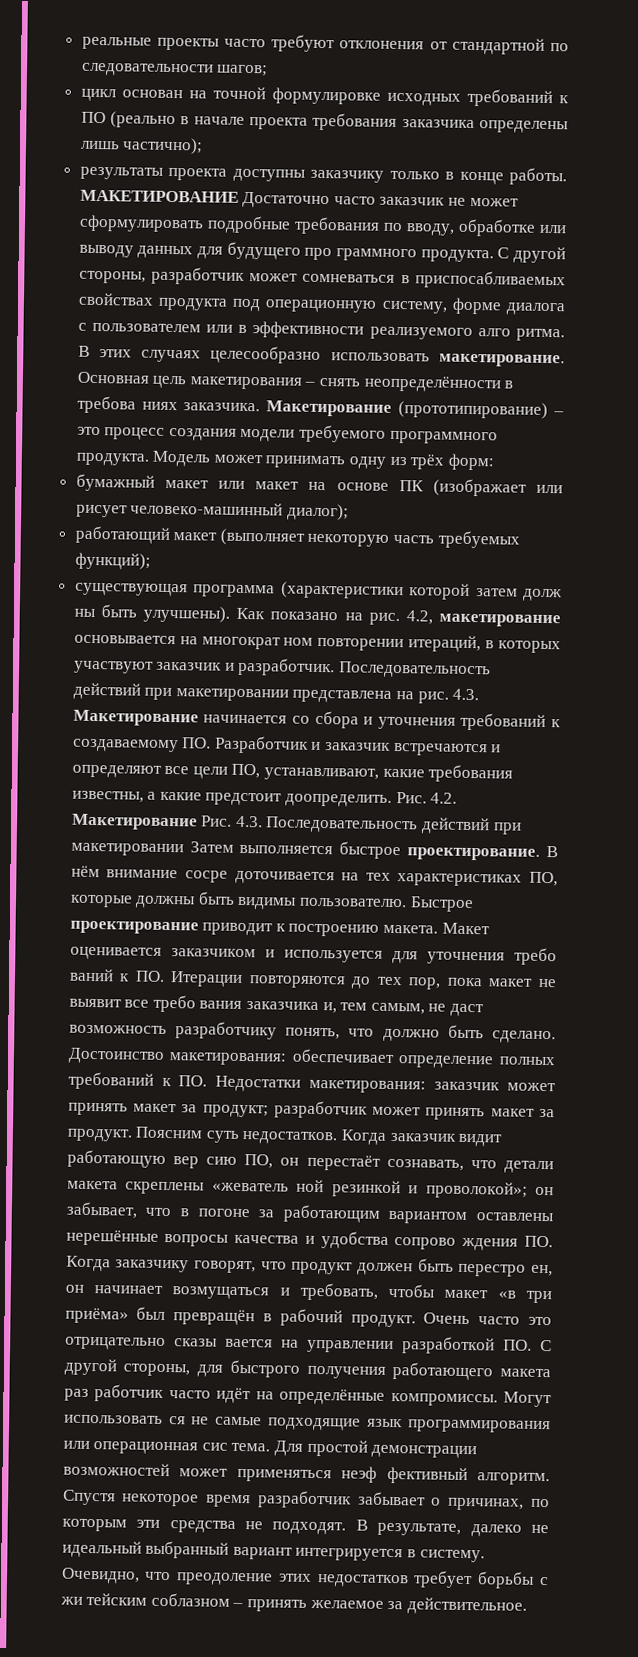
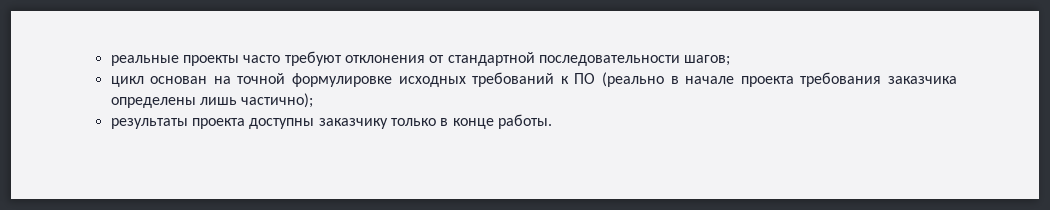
- реальные проекты часто требуют отклонения от стандартной по следовательности шагов;
+ реальные проекты часто требуют отклонения от стандартной последовательности шагов;
- МАКЕТИРОВАНИЕ Достаточно часто заказчик не может сформулировать подробные требования по вводу, обработке или выводу данных для будущего про граммного продукта. С другой стороны, разработчик может сомневаться в приспосабливаемых свойствах продукта под операционную систему, форме диалога с пользователем или в эффективности реализуемого алго ритма. В этих случаях целесообразно использовать макетирование. Основная цель макетирования – снять неопределённости в требова ниях заказчика. Макетирование (прототипирование) – это процесс создания модели требуемого программного продукта. Модель может принимать одну из трёх форм:
- бумажный макет или макет на основе ПК (изображает или рисует человеко-машинный диалог);
- работающий макет (выполняет некоторую часть требуемых функций);
- существующая программа (характеристики которой затем долж ны быть улучшены). Как показано на рис. 4.2, макетирование основывается на многократ ном повторении итераций, в которых участвуют заказчик и разработчик. Последовательность действий при макетировании представлена на рис. 4.3. Макетирование начинается со сбора и уточнения требований к создаваемому ПО. Разработчик и заказчик встречаются и определяют все цели ПО, устанавливают, какие требования известны, а какие предстоит доопределить. Рис. 4.2. Макетирование Рис. 4.3. Последовательность действий при макетировании Затем выполняется быстрое проектирование. В нём внимание сосре доточивается на тех характеристиках ПО, которые должны быть видимы пользователю. Быстрое проектирование приводит к построению макета. Макет оценивается заказчиком и используется для уточнения требо ваний к ПО. Итерации повторяются до тех пор, пока макет не выявит все требо вания заказчика и, тем самым, не даст возможность разработчику понять, что должно быть сделано. Достоинство макетирования: обеспечивает определение полных требований к ПО. Недостатки макетирования: заказчик может принять макет за продукт; разработчик может принять макет за продукт. Поясним суть недостатков. Когда заказчик видит работающую вер сию ПО, он перестаёт сознавать, что детали макета скреплены «жеватель ной резинкой и проволокой»; он забывает, что в погоне за работающим вариантом оставлены нерешённые вопросы качества и удобства сопрово ждения ПО. Когда заказчику говорят, что продукт должен быть перестро ен, он начинает возмущаться и требовать, чтобы макет «в три приёма» был превращён в рабочий продукт. Очень часто это отрицательно сказы вается на управлении разработкой ПО. С другой стороны, для быстрого получения работающего макета раз работчик часто идёт на определённые компромиссы. Могут использовать ся не самые подходящие язык программирования или операционная сис тема. Для простой демонстрации возможностей может применяться неэф фективный алгоритм. Спустя некоторое время разработчик забывает о причинах, по которым эти средства не подходят. В результате, далеко не идеальный выбранный вариант интегрируется в систему. Очевидно, что преодоление этих недостатков требует борьбы с жи тейским соблазном – принять желаемое за действительное.

